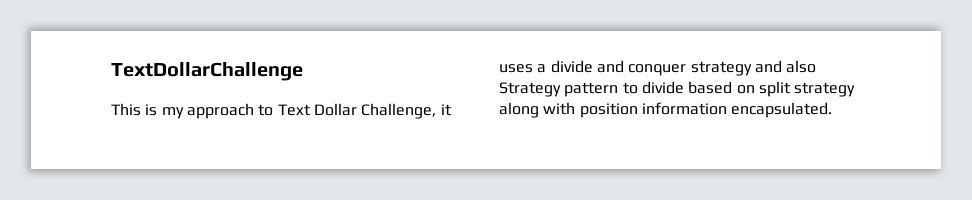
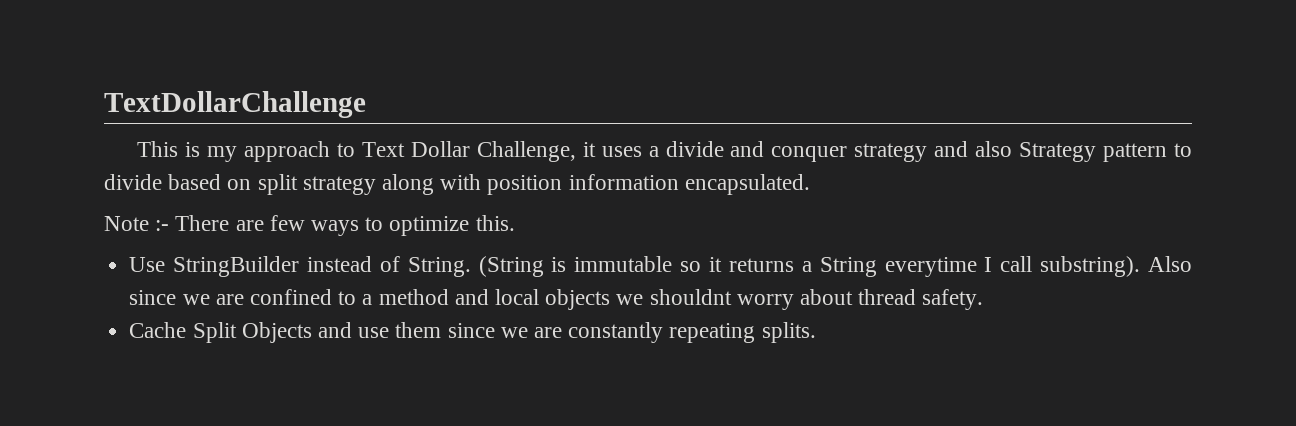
+ Note :- There are few ways to optimize this.
+ Use StringBuilder instead of String. (String is immutable so it returns a String everytime I call substring). Also since we are confined to a method and local objects we shouldnt worry about thread safety.
+ Cache Split Objects and use them since we are constantly repeating splits.

